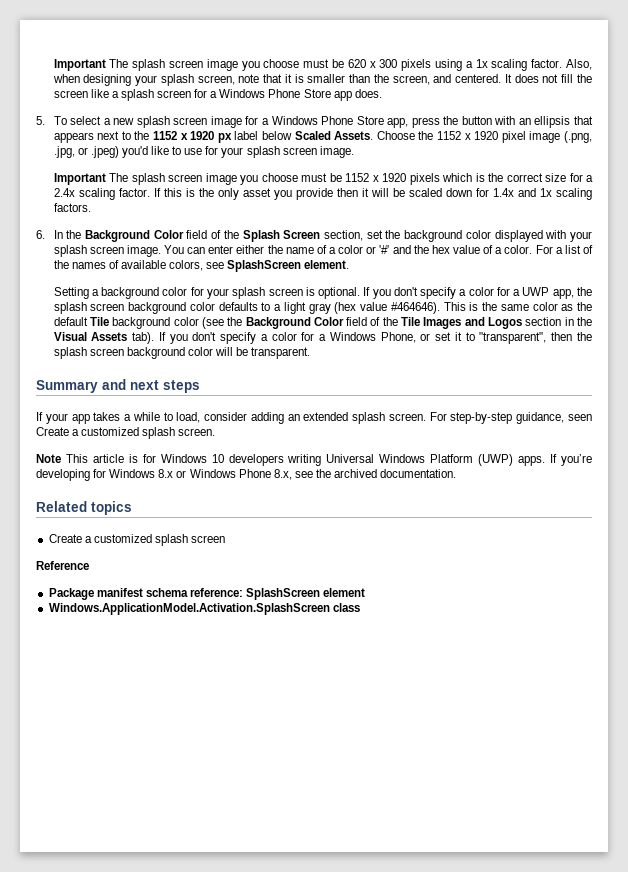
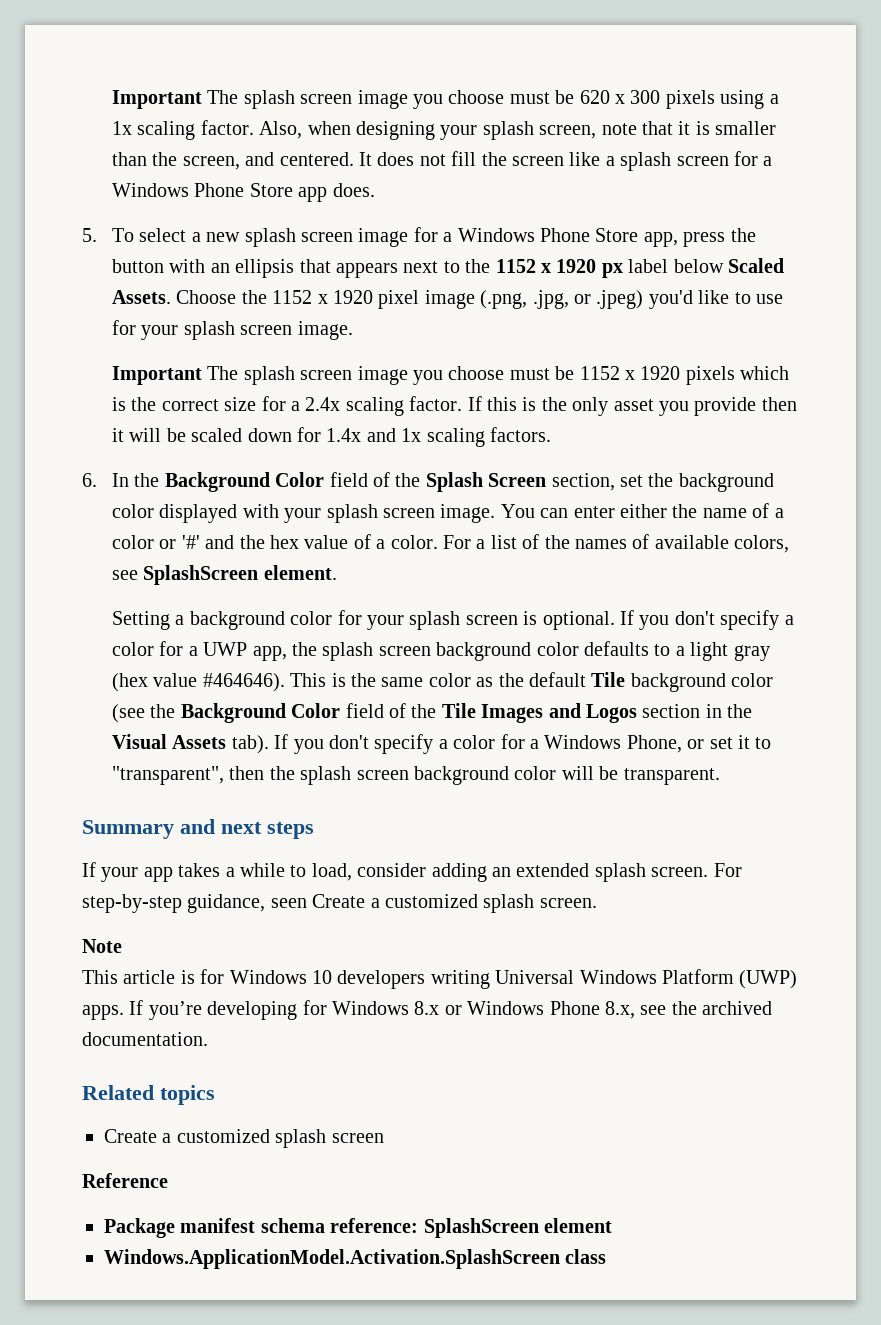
- Note This article is for Windows 10 developers writing Universal Windows Platform (UWP) apps.
+ Note
+ This article is for Windows 10 developers writing Universal Windows Platform (UWP) apps.

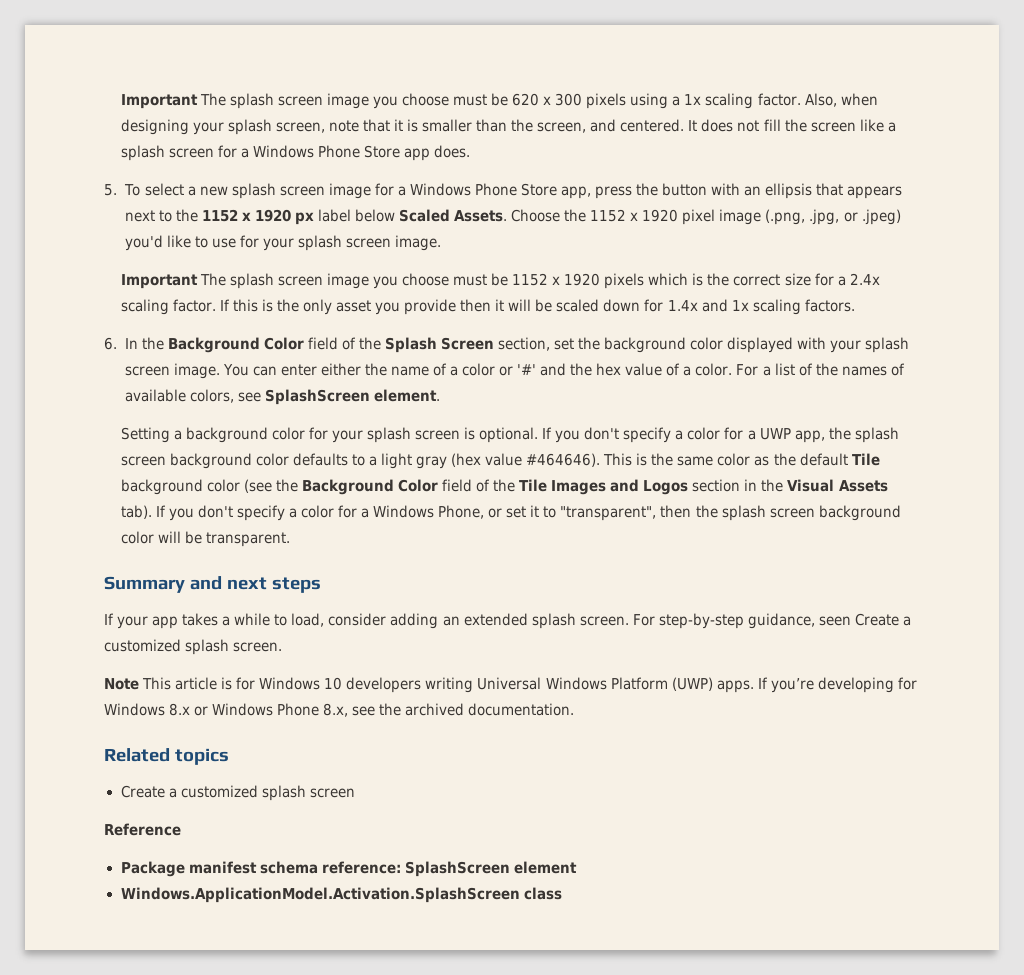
- Note
- This article is for Windows 10 developers writing Universal Windows Platform (UWP) apps.
+ Note This article is for Windows 10 developers writing Universal Windows Platform (UWP) apps.

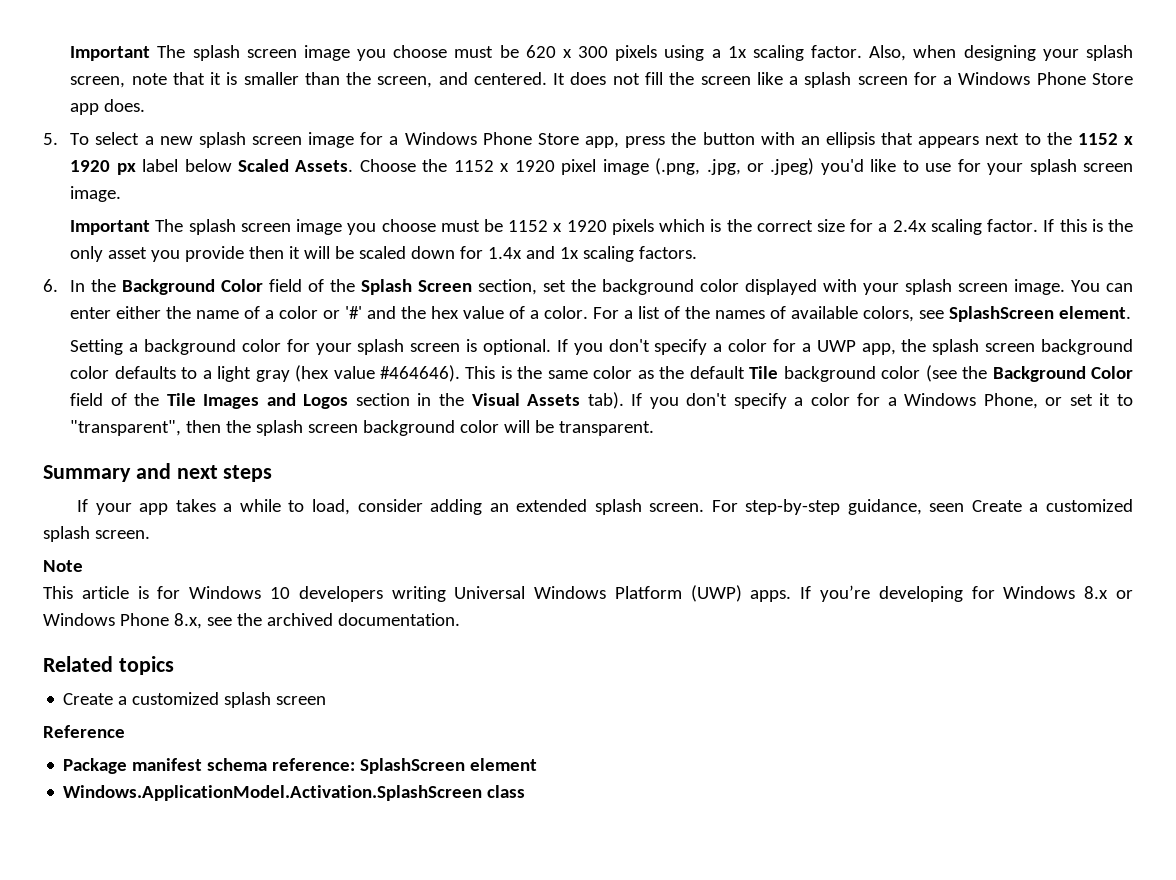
- Note This article is for Windows 10 developers writing Universal Windows Platform (UWP) apps.
+ Note
+ This article is for Windows 10 developers writing Universal Windows Platform (UWP) apps.

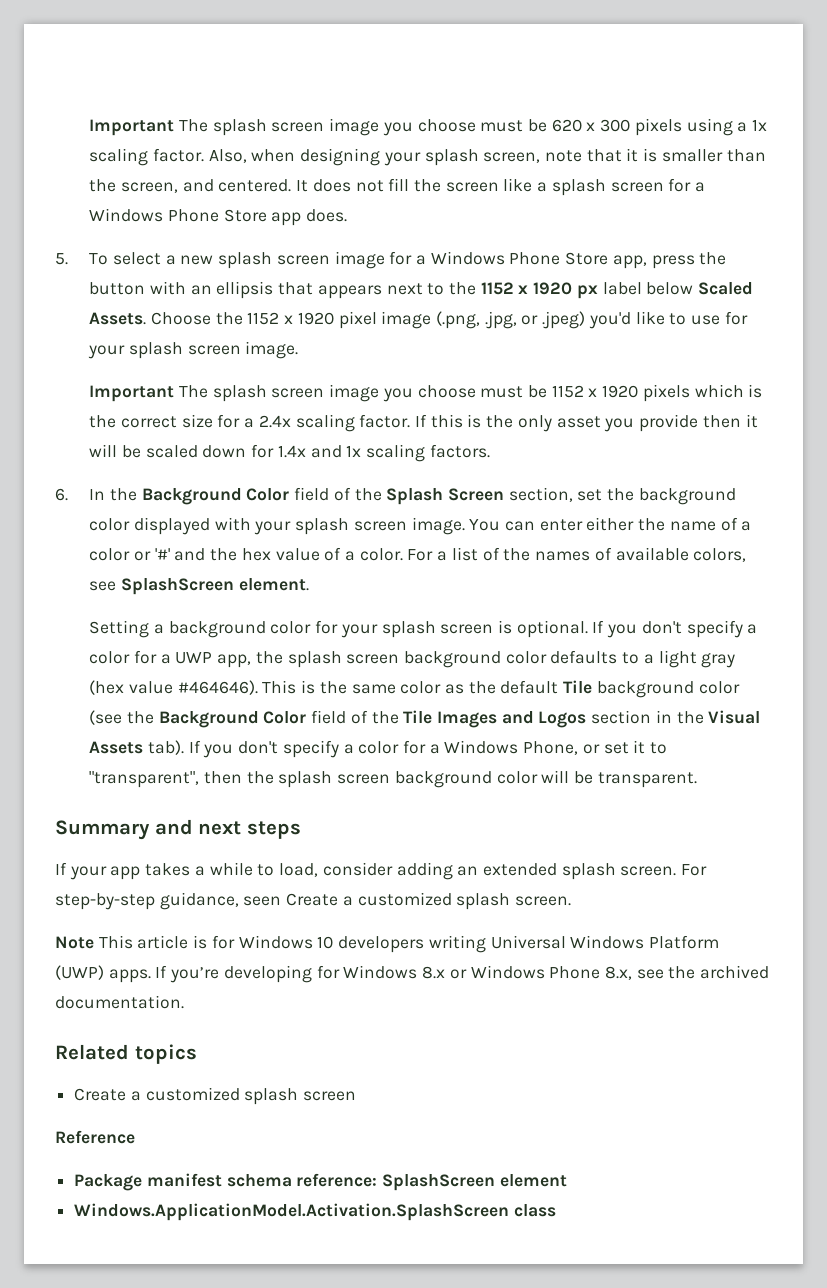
- Note
- This article is for Windows 10 developers writing Universal Windows Platform (UWP) apps.
+ Note This article is for Windows 10 developers writing Universal Windows Platform (UWP) apps.

